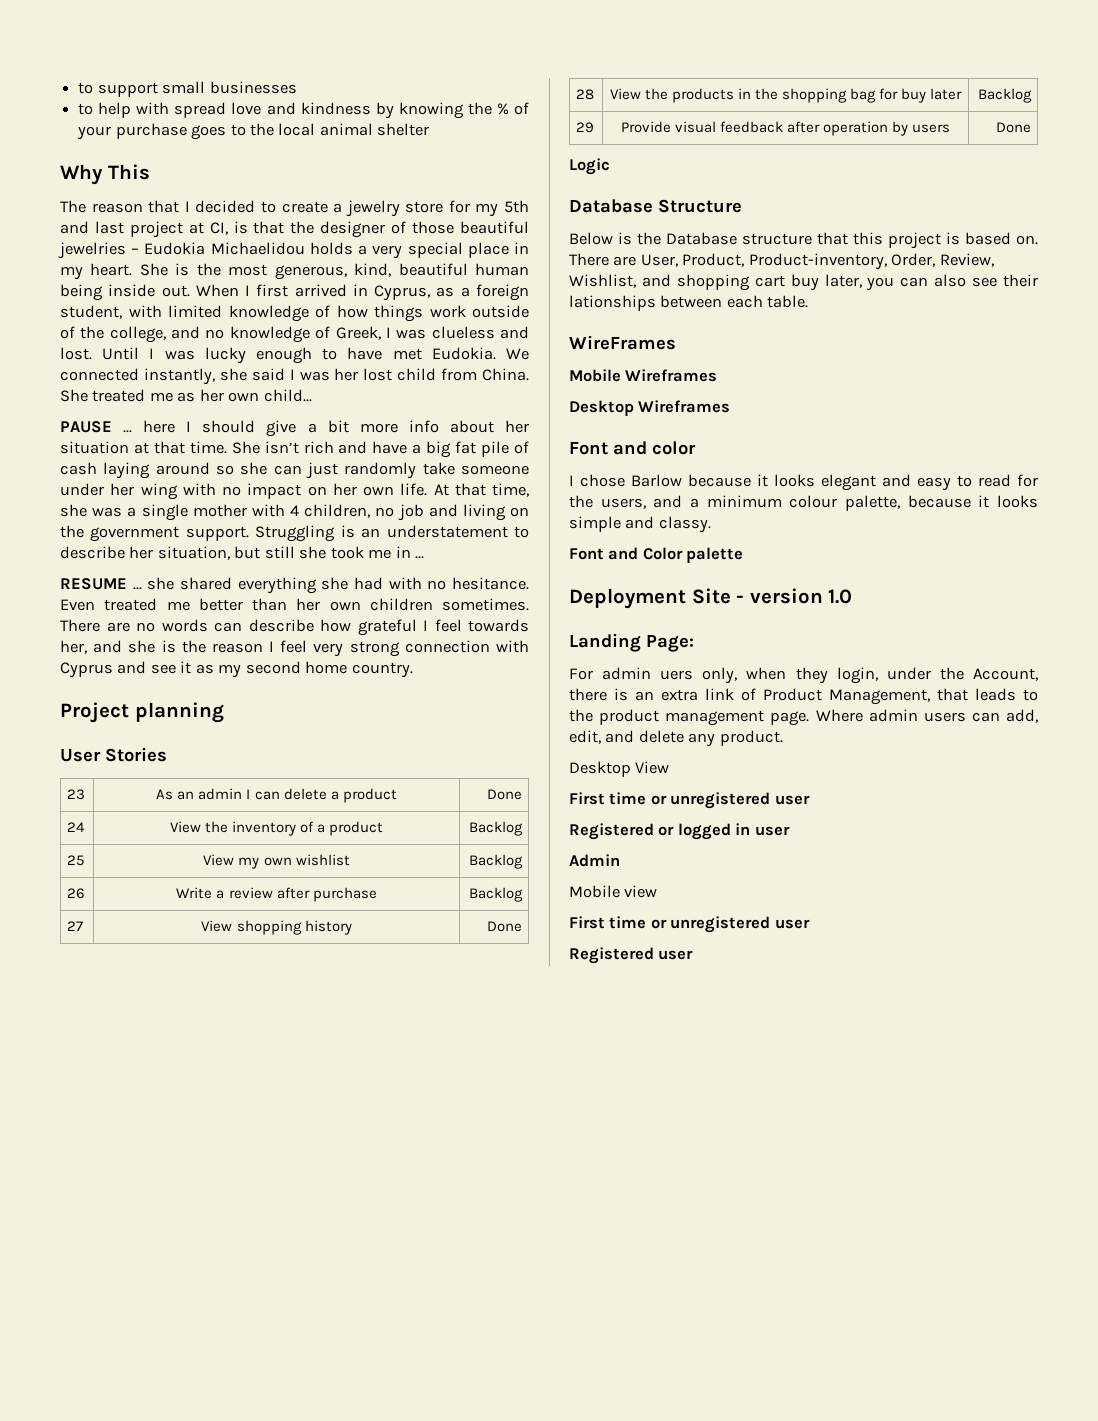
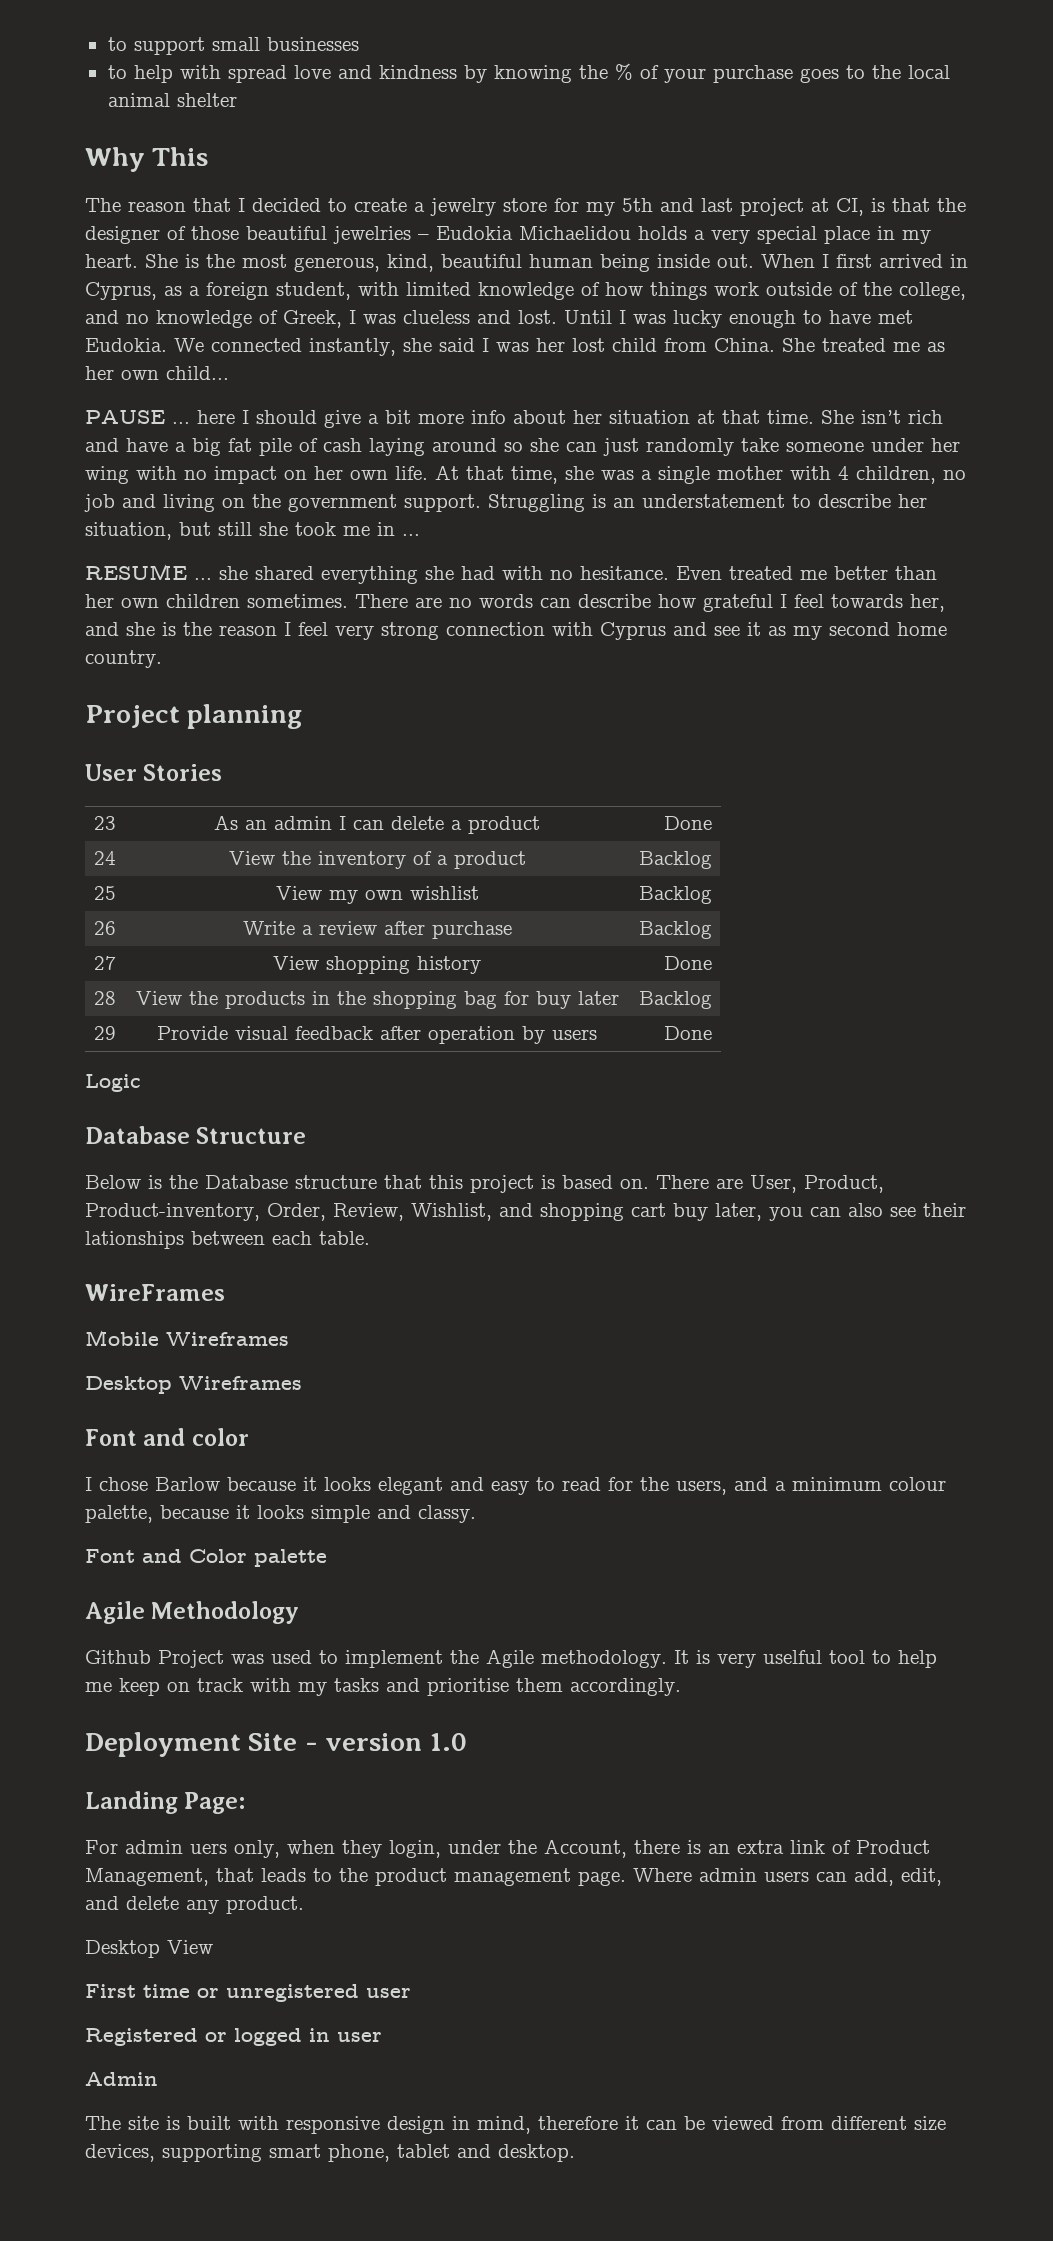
+ Agile Methodology
+ Github Project was used to implement the Agile methodology. It is very uselful tool to help me keep on track with my tasks and prioritise them accordingly.
- Mobile view
- First time or unregistered user
- Registered user
+ The site is built with responsive design in mind, therefore it can be viewed from different size devices, supporting smart phone, tablet and desktop.

